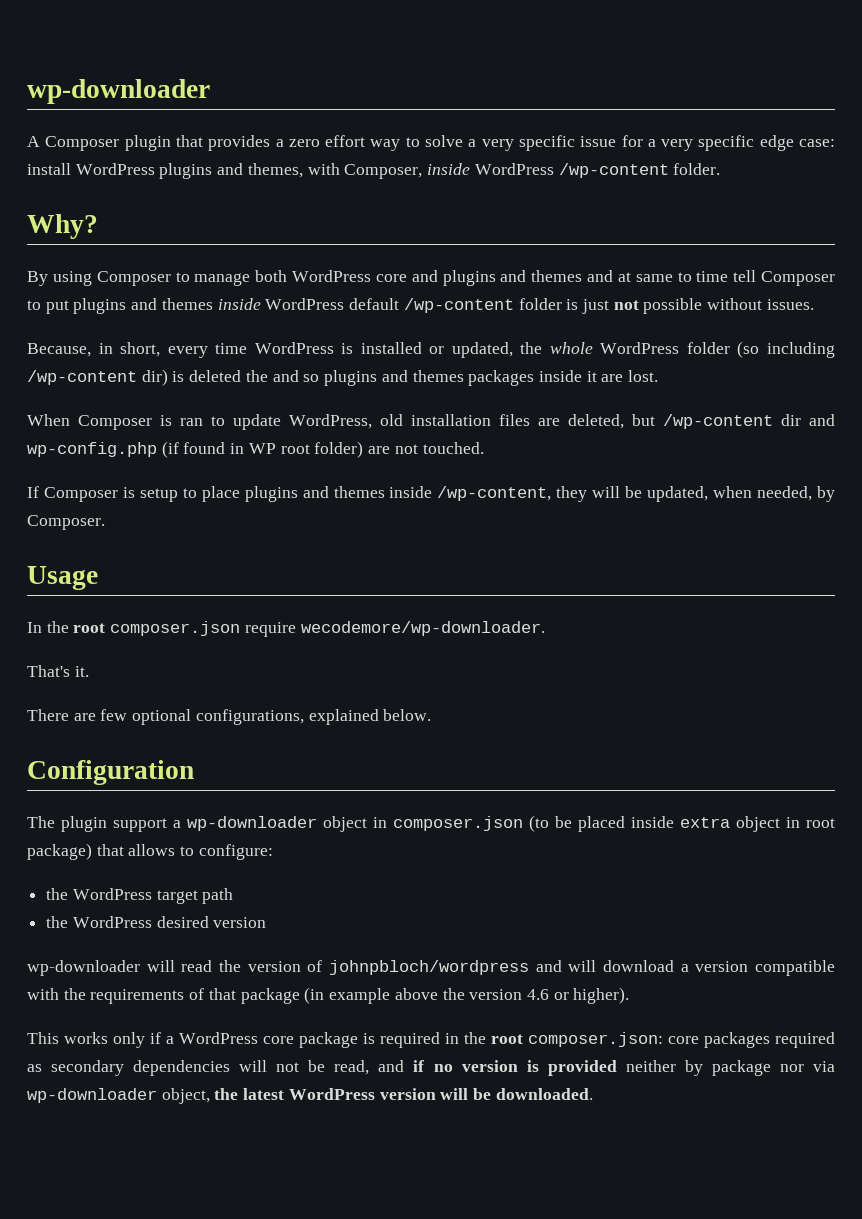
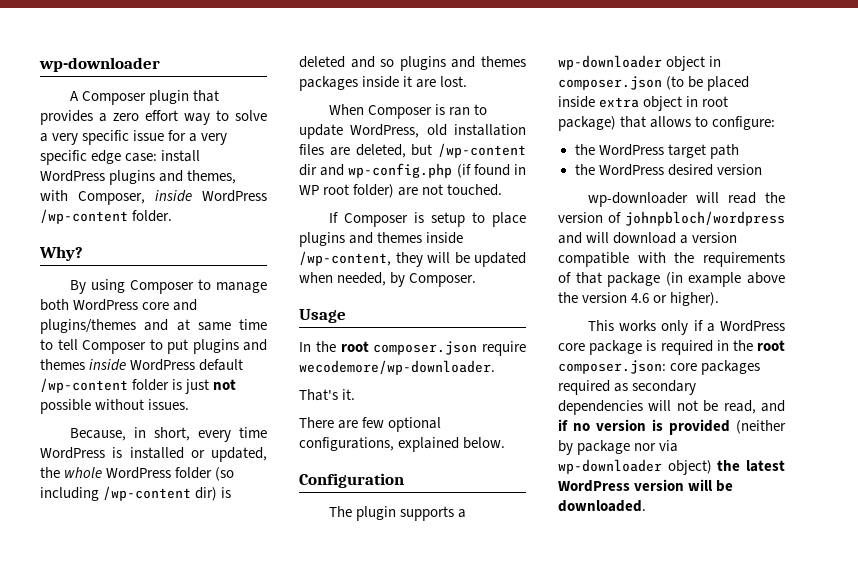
- By using Composer to manage both WordPress core and plugins and themes and at same to time tell Composer to put plugins and themes inside WordPress default /wp-content folder is just not possible without issues.
+ By using Composer to manage both WordPress core and plugins/themes and at same time to tell Composer to put plugins and themes inside WordPress default /wp-content folder is just not possible without issues.
- Because, in short, every time WordPress is installed or updated, the whole WordPress folder (so including /wp-content dir) is deleted the and so plugins and themes packages inside it are lost.
+ Because, in short, every time WordPress is installed or updated, the whole WordPress folder (so including /wp-content dir) is deleted and so plugins and themes packages inside it are lost.
- If Composer is setup to place plugins and themes inside /wp-content, they will be updated, when needed, by Composer.
+ If Composer is setup to place plugins and themes inside /wp-content, they will be updated when needed, by Composer.
- The plugin support a wp-downloader object in composer.json (to be placed inside extra object in root package) that allows to configure:
+ The plugin supports a wp-downloader object in composer.json (to be placed inside extra object in root package) that allows to configure:
- This works only if a WordPress core package is required in the root composer.json: core packages required as secondary dependencies will not be read, and if no version is provided neither by package nor via wp-downloader object, the latest WordPress version will be downloaded.
+ This works only if a WordPress core package is required in the root composer.json: core packages required as secondary dependencies will not be read, and if no version is provided (neither by package nor via wp-downloader object) the latest WordPress version will be downloaded.

